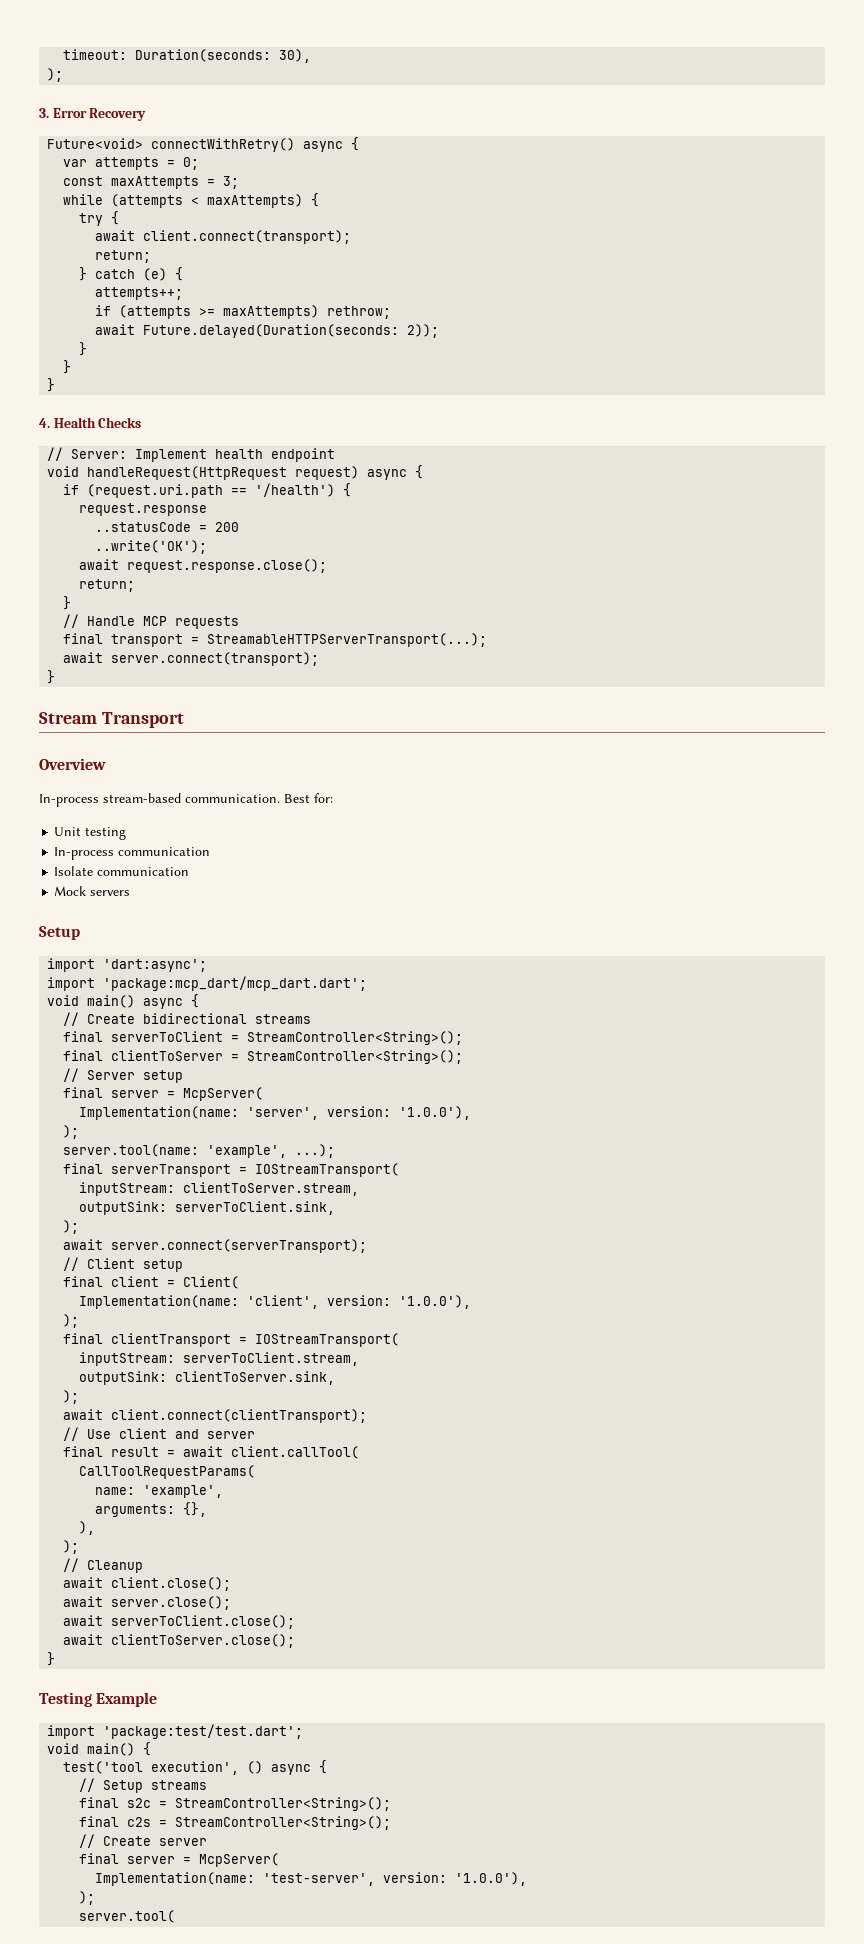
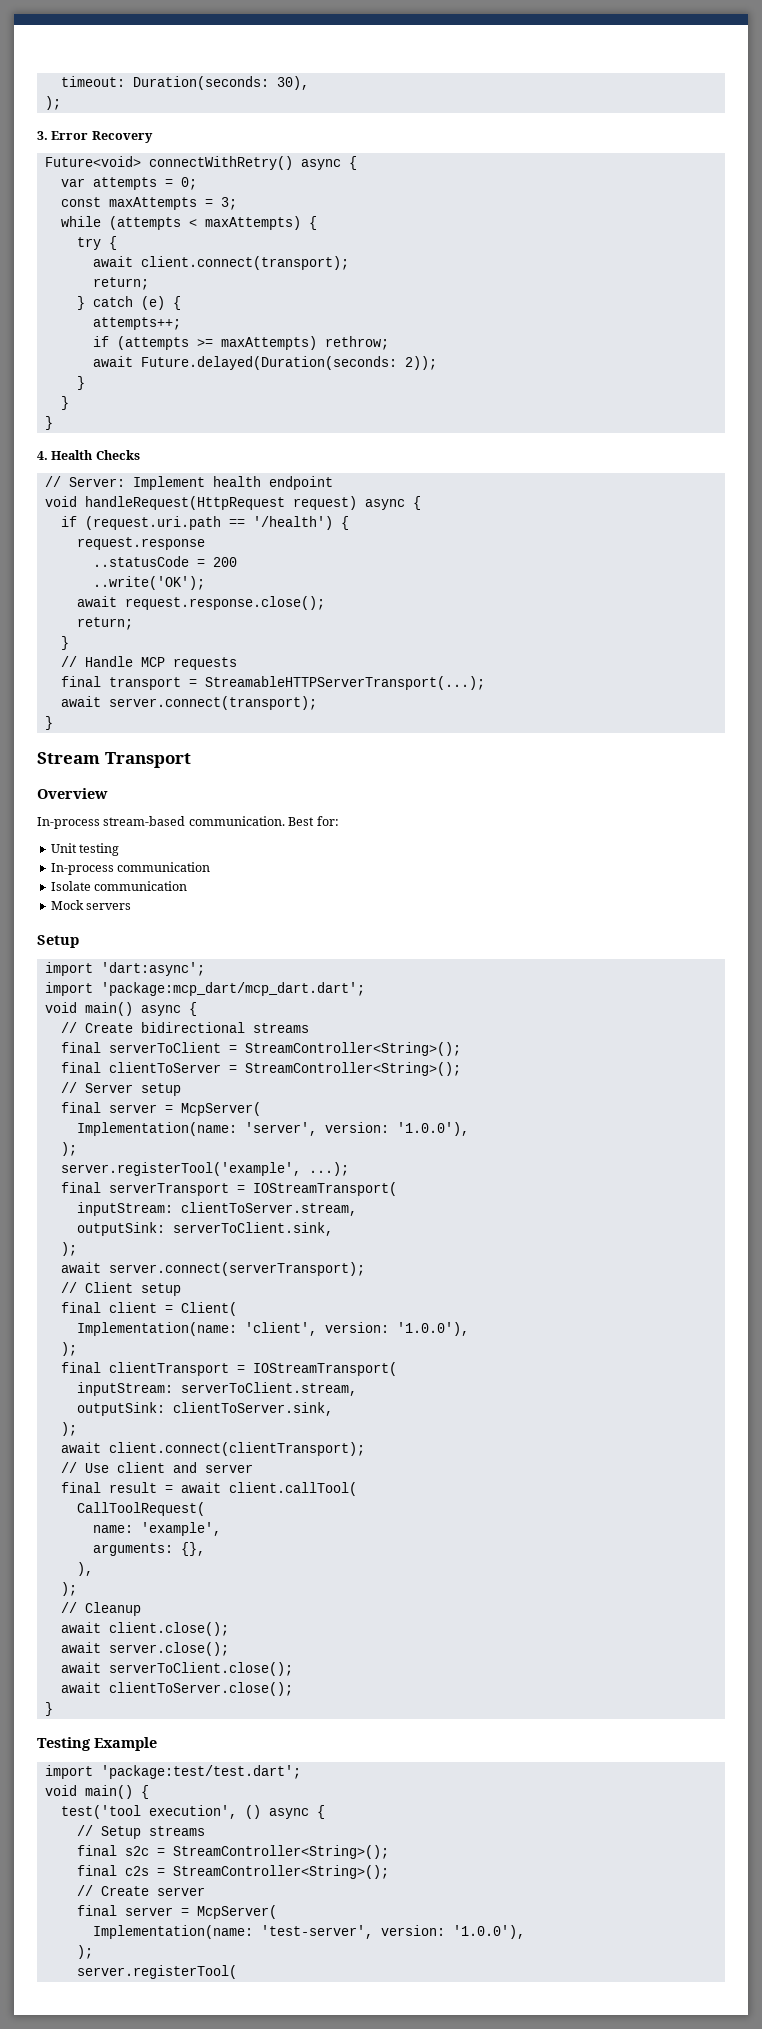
- server.tool(name: 'example', ...);
+ server.registerTool('example', ...);
- CallToolRequestParams(
+ CallToolRequest(
- server.tool(
+ server.registerTool(

